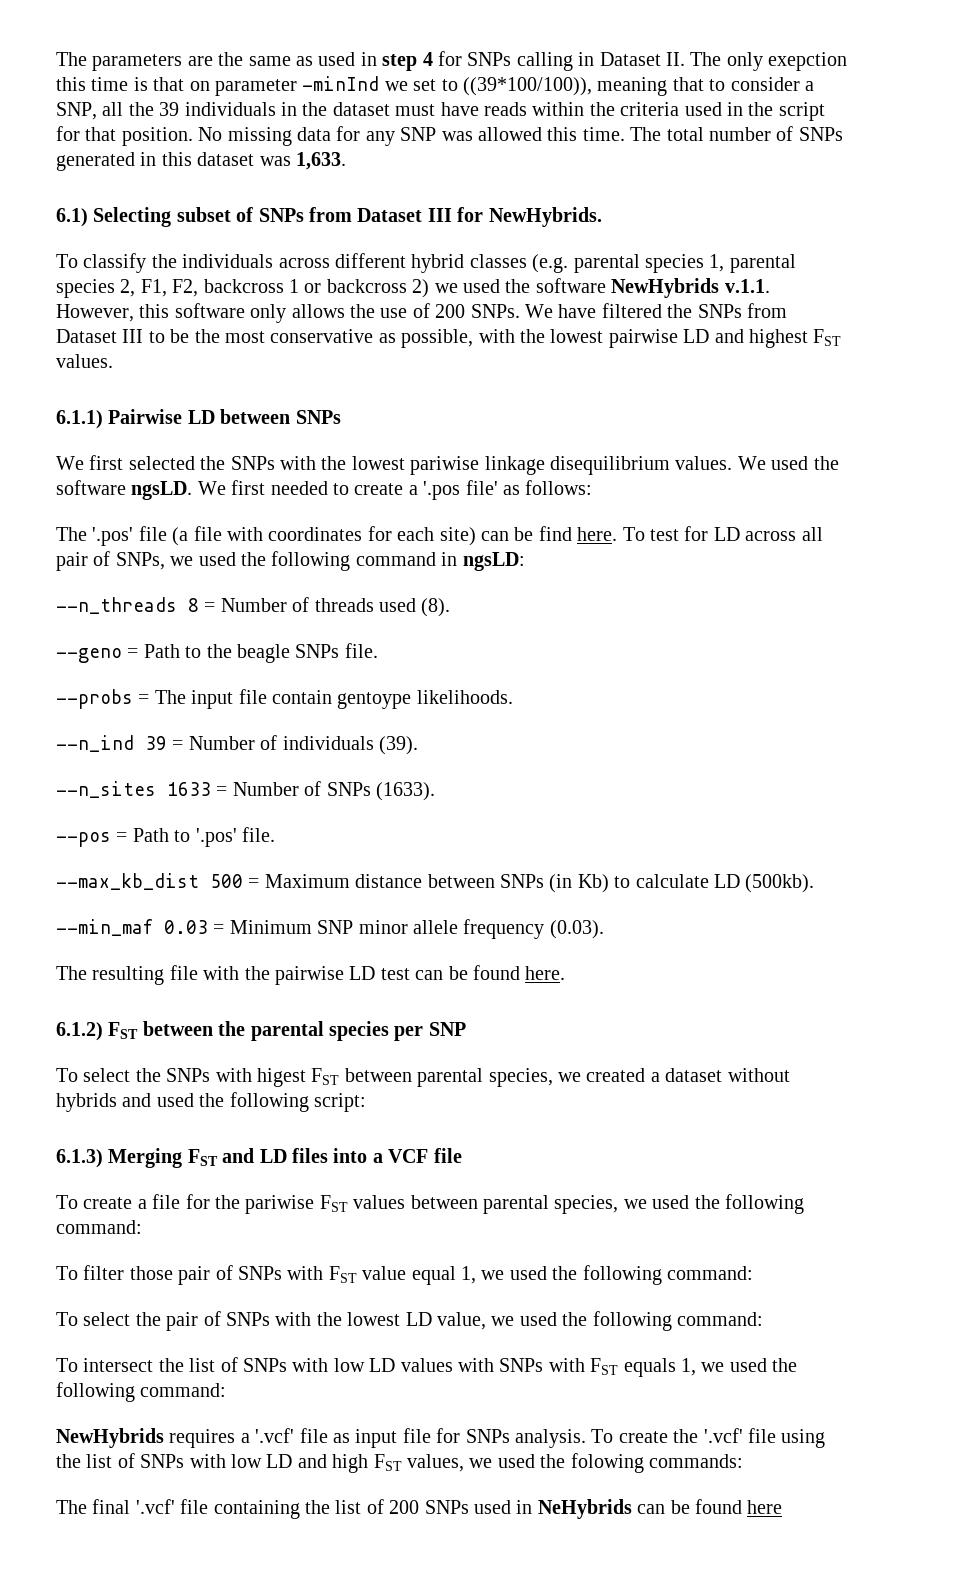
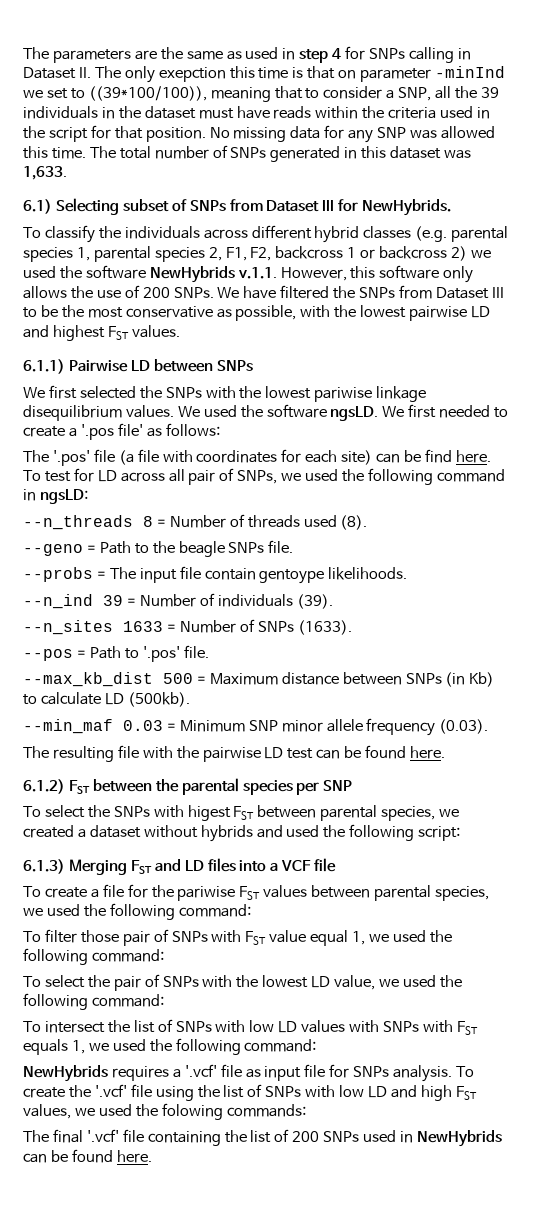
- The final '.vcf' file containing the list of 200 SNPs used in NeHybrids can be found here
+ The final '.vcf' file containing the list of 200 SNPs used in NewHybrids can be found here.

